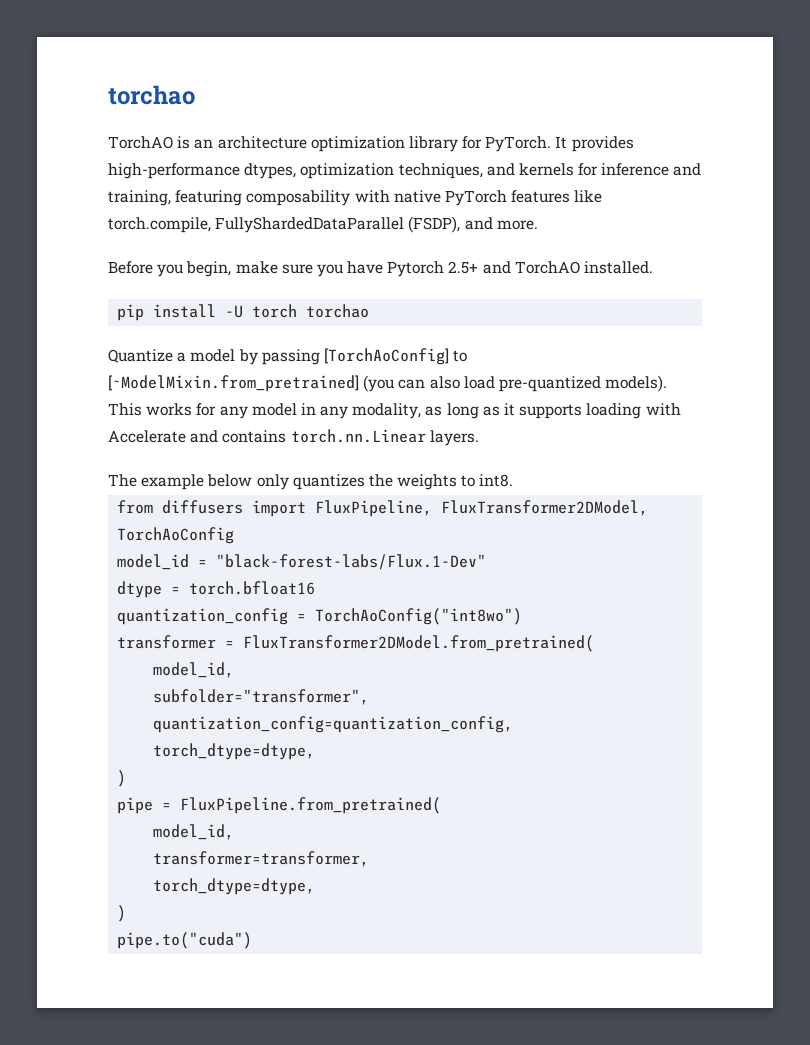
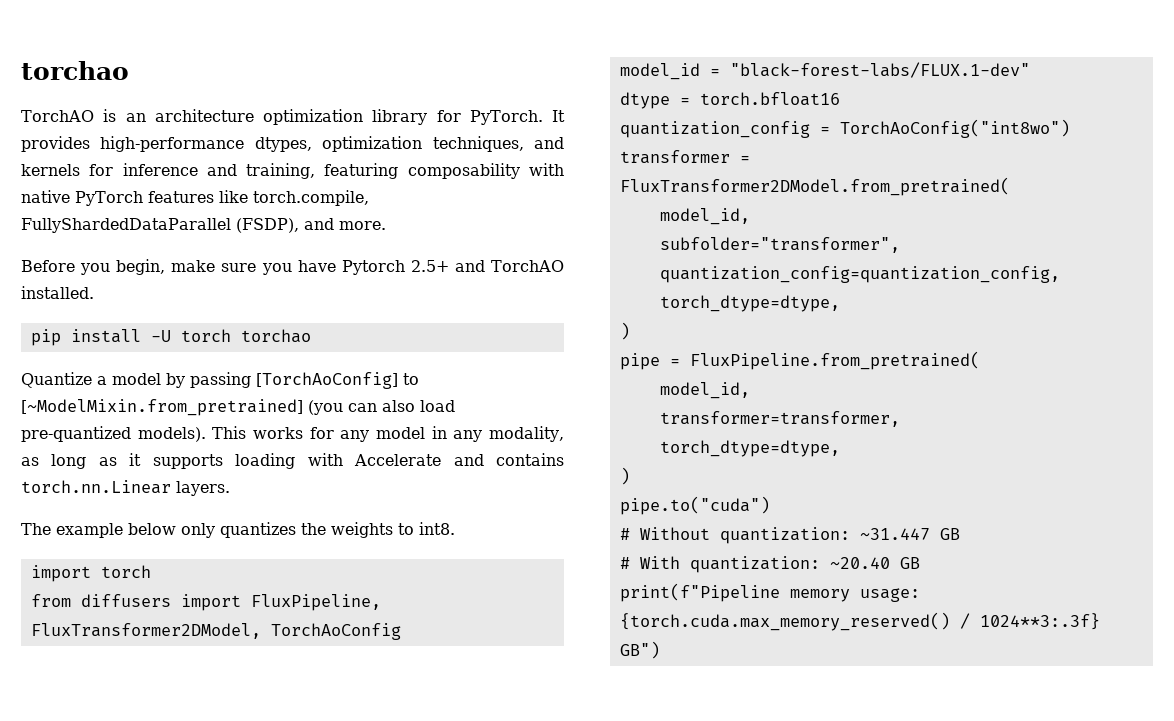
+ import torch
- model_id = "black-forest-labs/Flux.1-Dev"
+ model_id = "black-forest-labs/FLUX.1-dev"
+ # Without quantization: ~31.447 GB
+ # With quantization: ~20.40 GB
+ print(f"Pipeline memory usage: {torch.cuda.max_memory_reserved() / 1024**3:.3f} GB")

